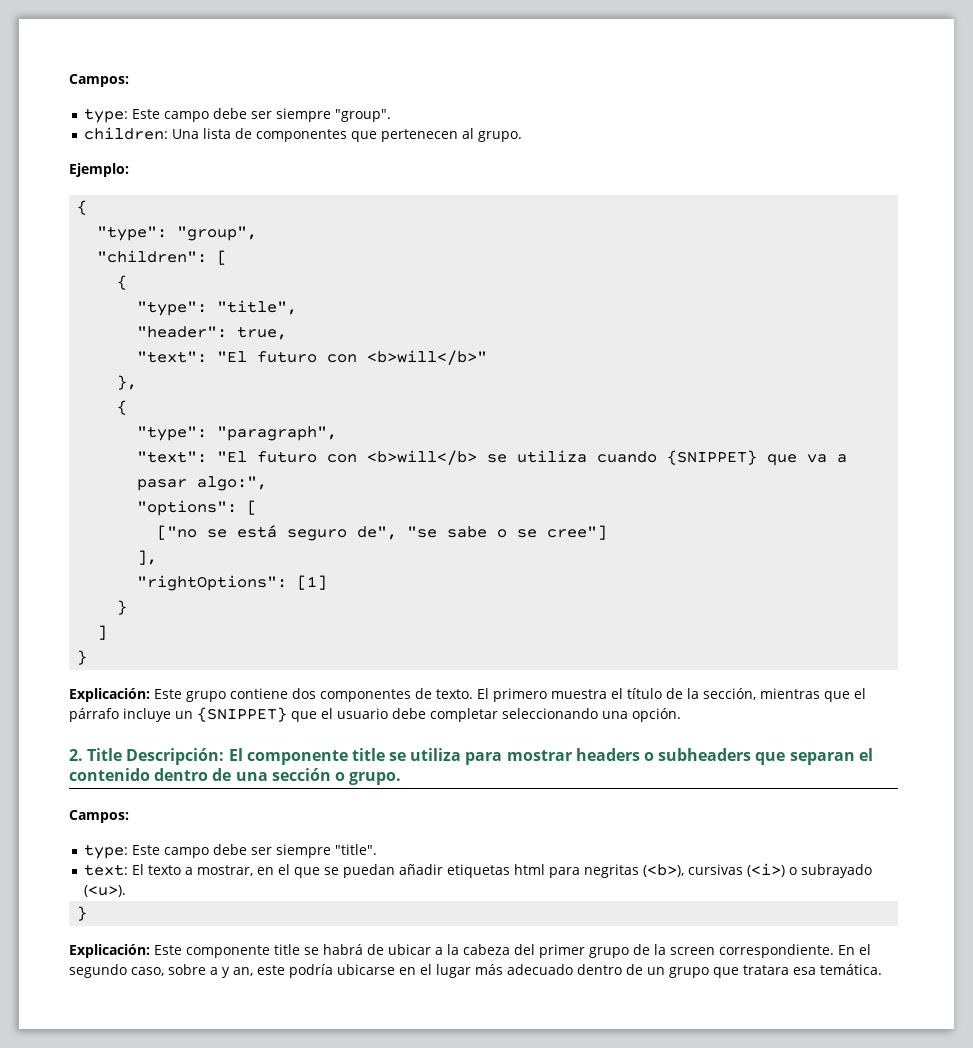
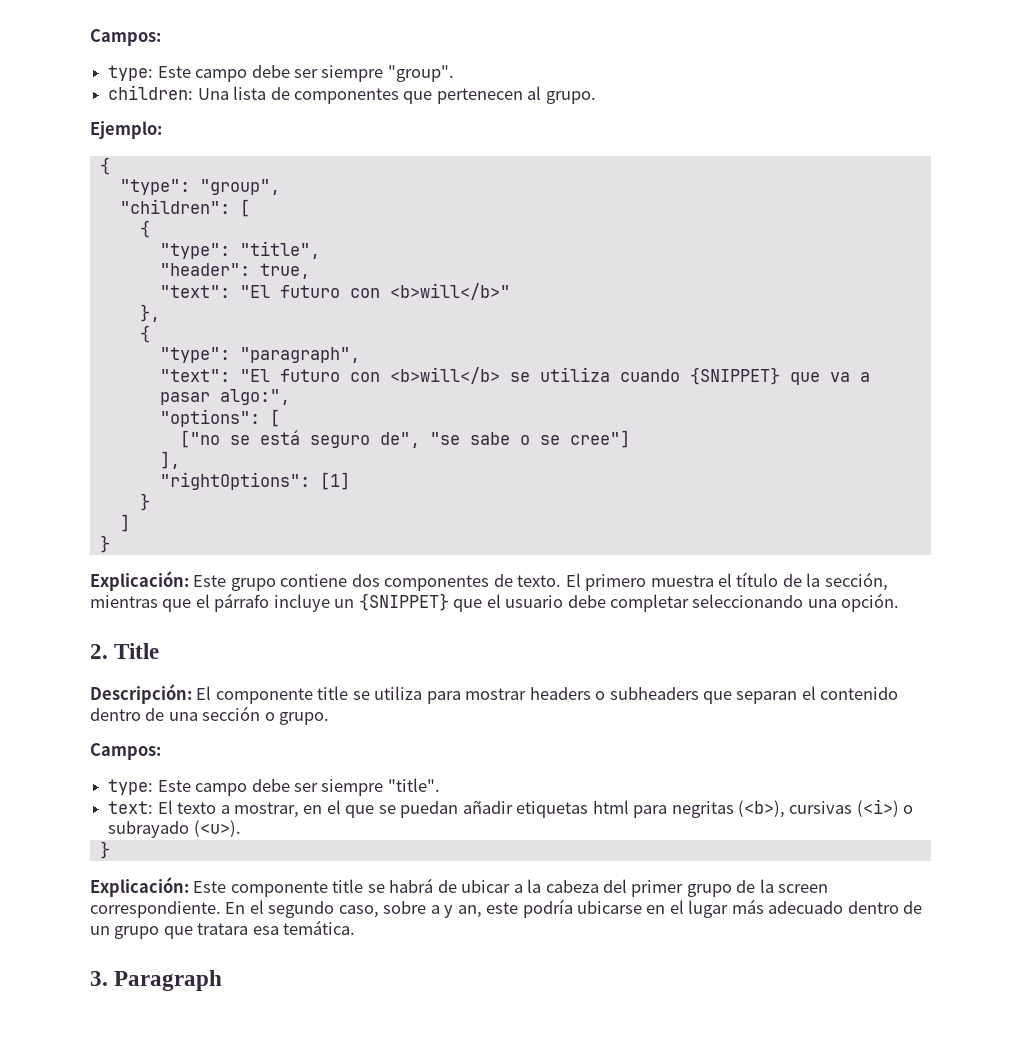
- 2. Title Descripción: El componente title se utiliza para mostrar headers o subheaders que separan el contenido dentro de una sección o grupo.
+ 2. Title
+ Descripción: El componente title se utiliza para mostrar headers o subheaders que separan el contenido dentro de una sección o grupo.
+ 3. Paragraph

